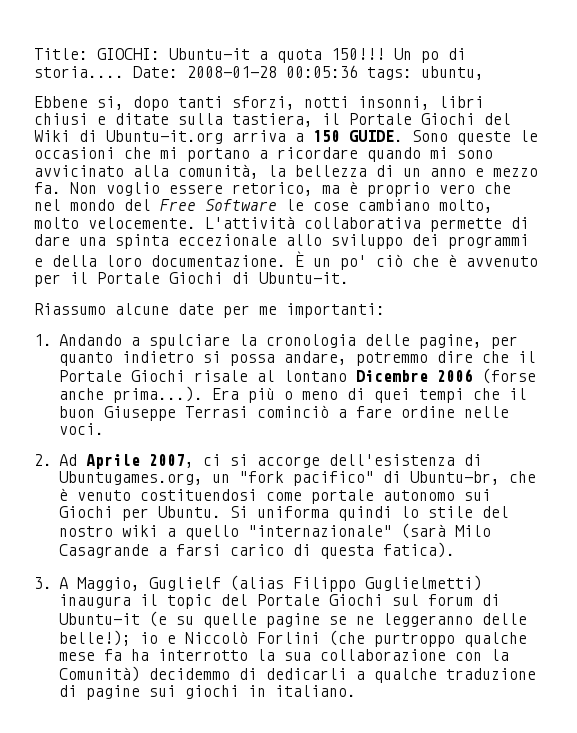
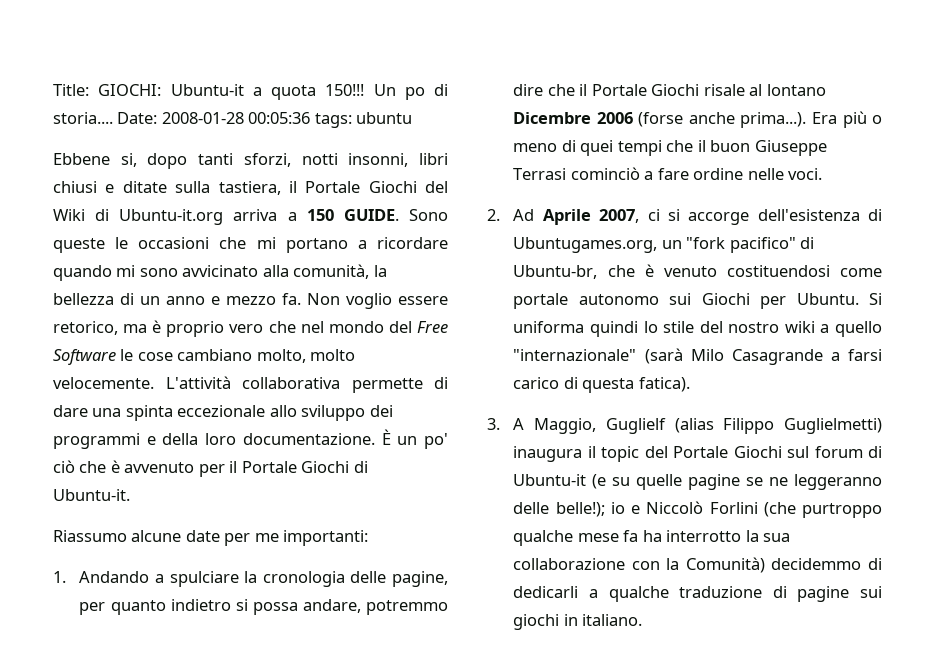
- Date: 2008-01-28 00:05:36 tags: ubuntu,
+ Date: 2008-01-28 00:05:36 tags: ubuntu

